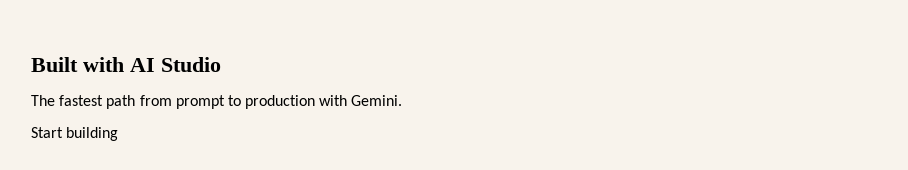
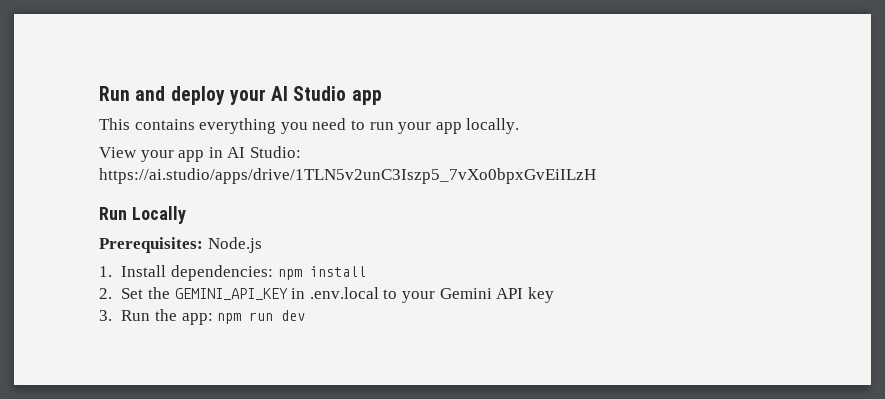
- Built with AI Studio
- The fastest path from prompt to production with Gemini.
- Start building
+ Run and deploy your AI Studio app
+ This contains everything you need to run your app locally.
+ View your app in AI Studio: https://ai.studio/apps/drive/1TLN5v2unC3Iszp5_7vXo0bpxGvEiILzH
+ Run Locally
+ Prerequisites: Node.js
+ 1. Install dependencies: npm install
+ 2. Set the GEMINI_API_KEY in .env.local to your Gemini API key
+ 3. Run the app: npm run dev

